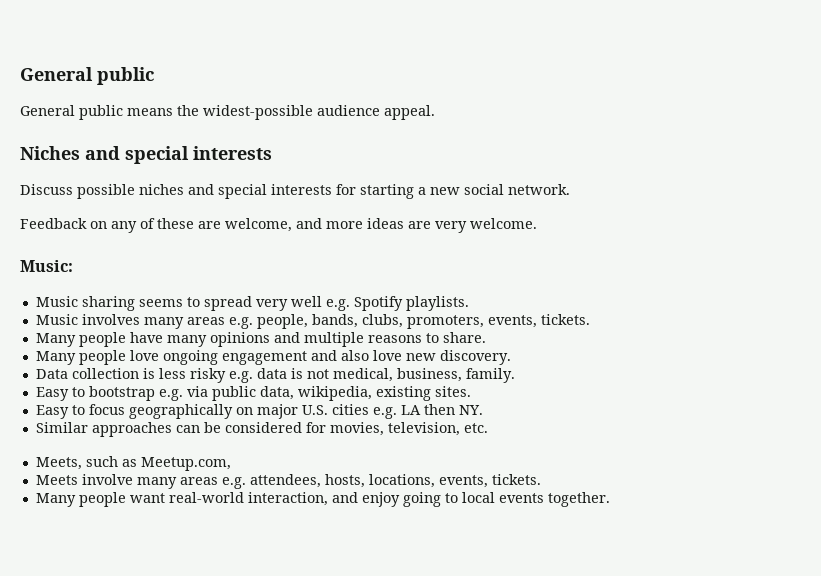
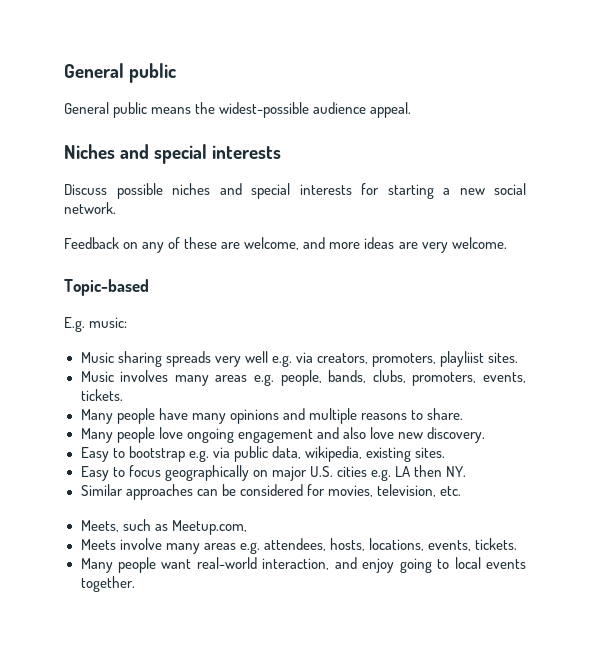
- Music:
+ Topic-based
+ E.g. music:
- Music sharing seems to spread very well e.g. Spotify playlists.
+ Music sharing spreads very well e.g. via creators, promoters, playliist sites.
- Data collection is less risky e.g. data is not medical, business, family.

